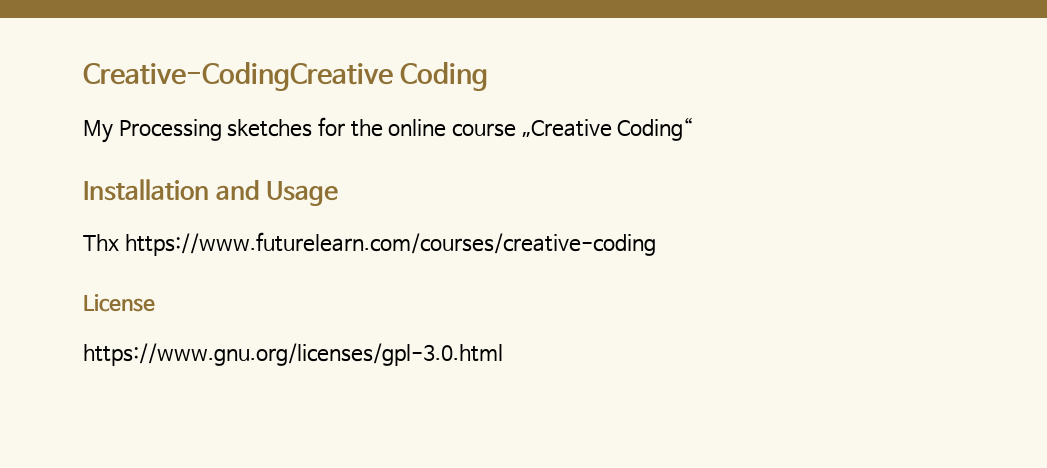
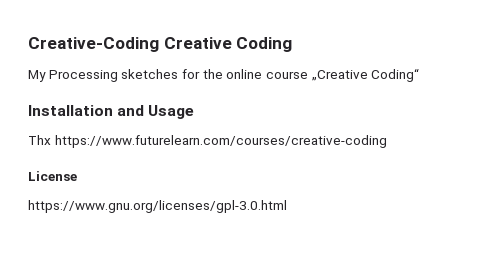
- Creative-CodingCreative Coding
+ Creative-Coding Creative Coding

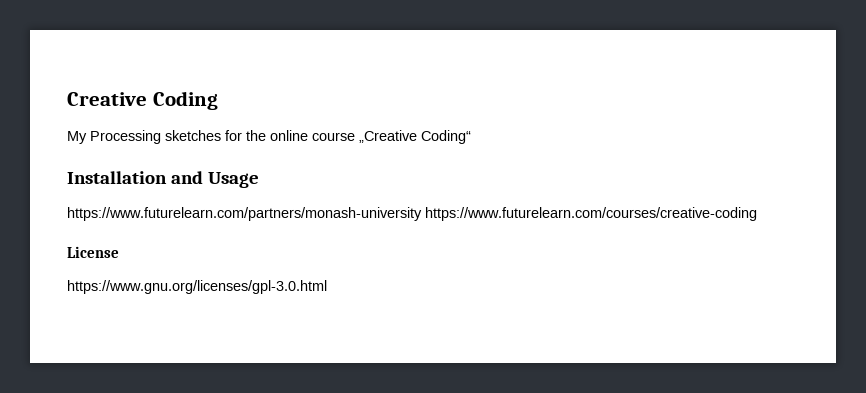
- Creative-Coding Creative Coding
+ Creative Coding
- Thx https://www.futurelearn.com/courses/creative-coding
+ https://www.futurelearn.com/partners/monash-university https://www.futurelearn.com/courses/creative-coding

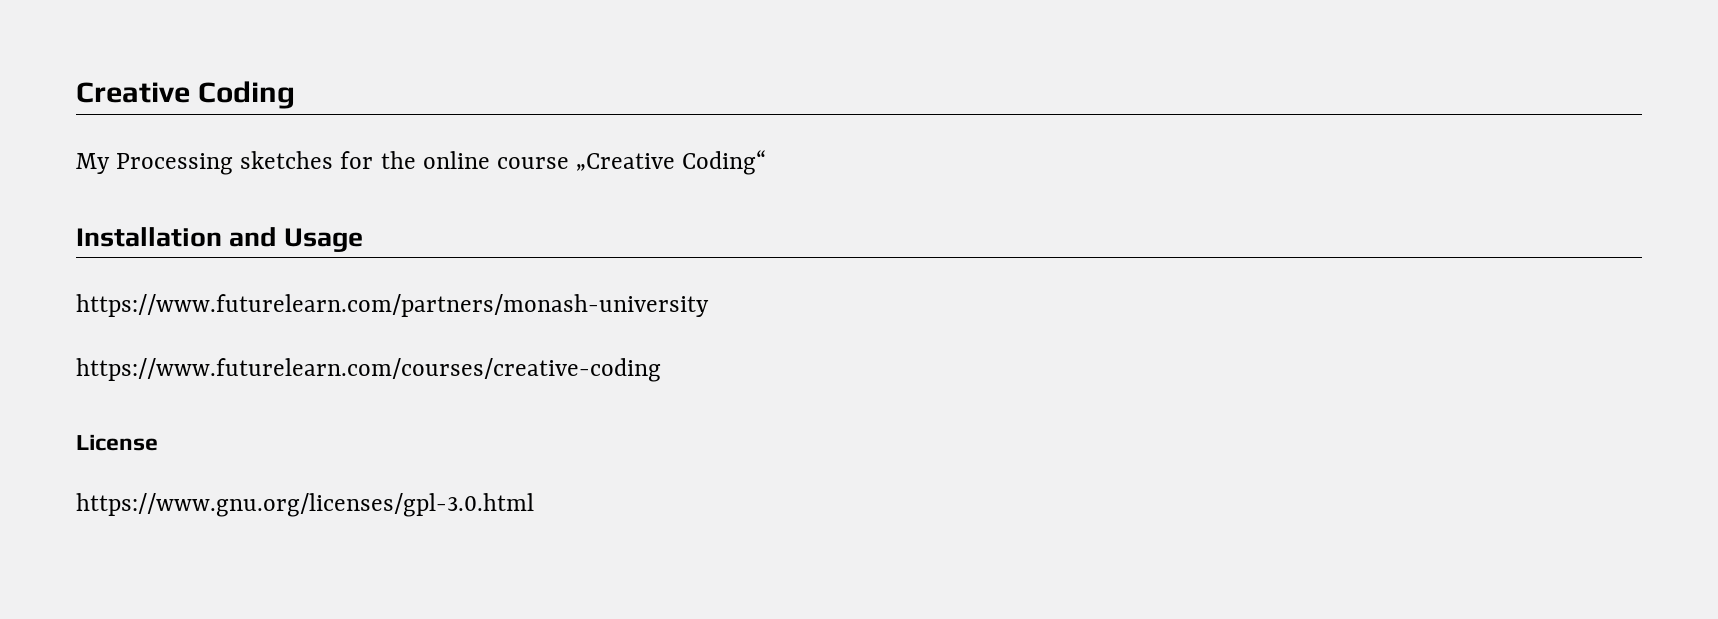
- https://www.futurelearn.com/partners/monash-university https://www.futurelearn.com/courses/creative-coding
+ https://www.futurelearn.com/partners/monash-university
+ https://www.futurelearn.com/courses/creative-coding

